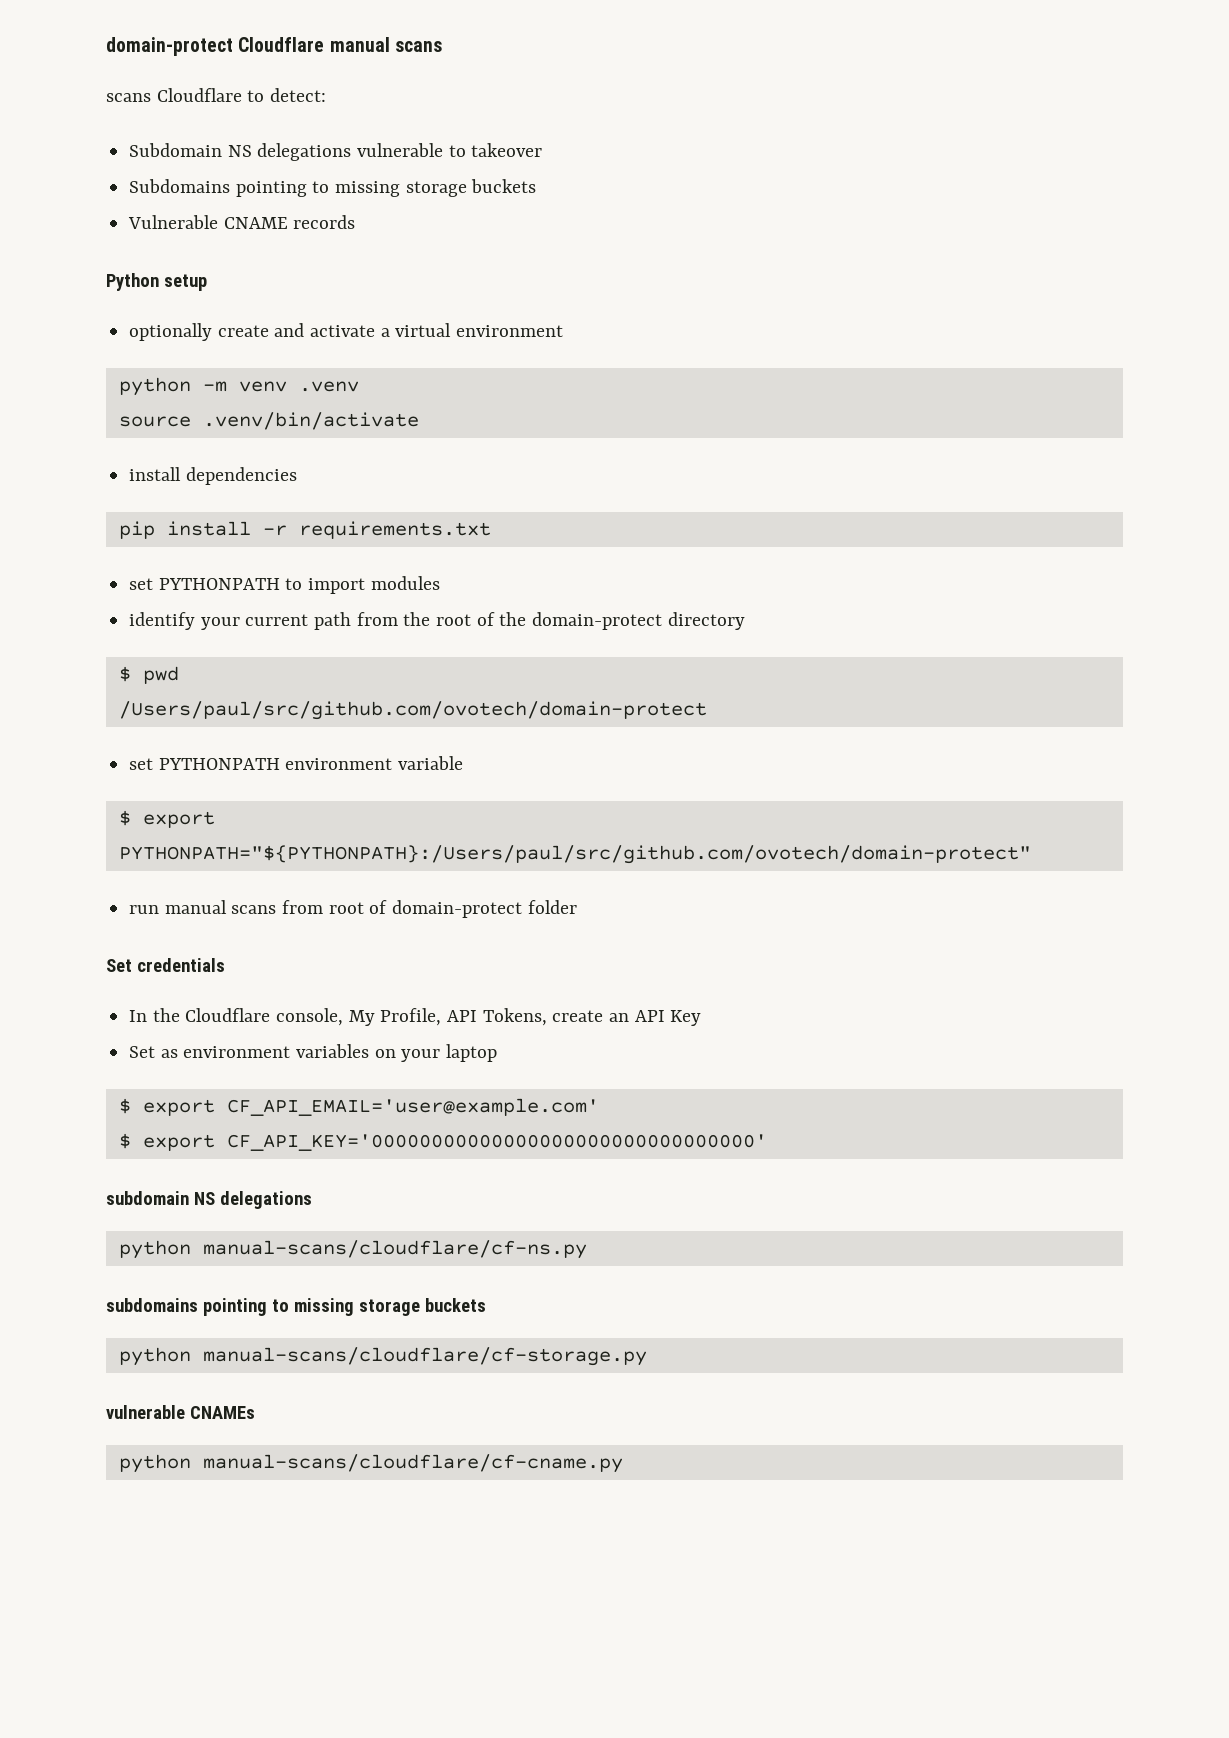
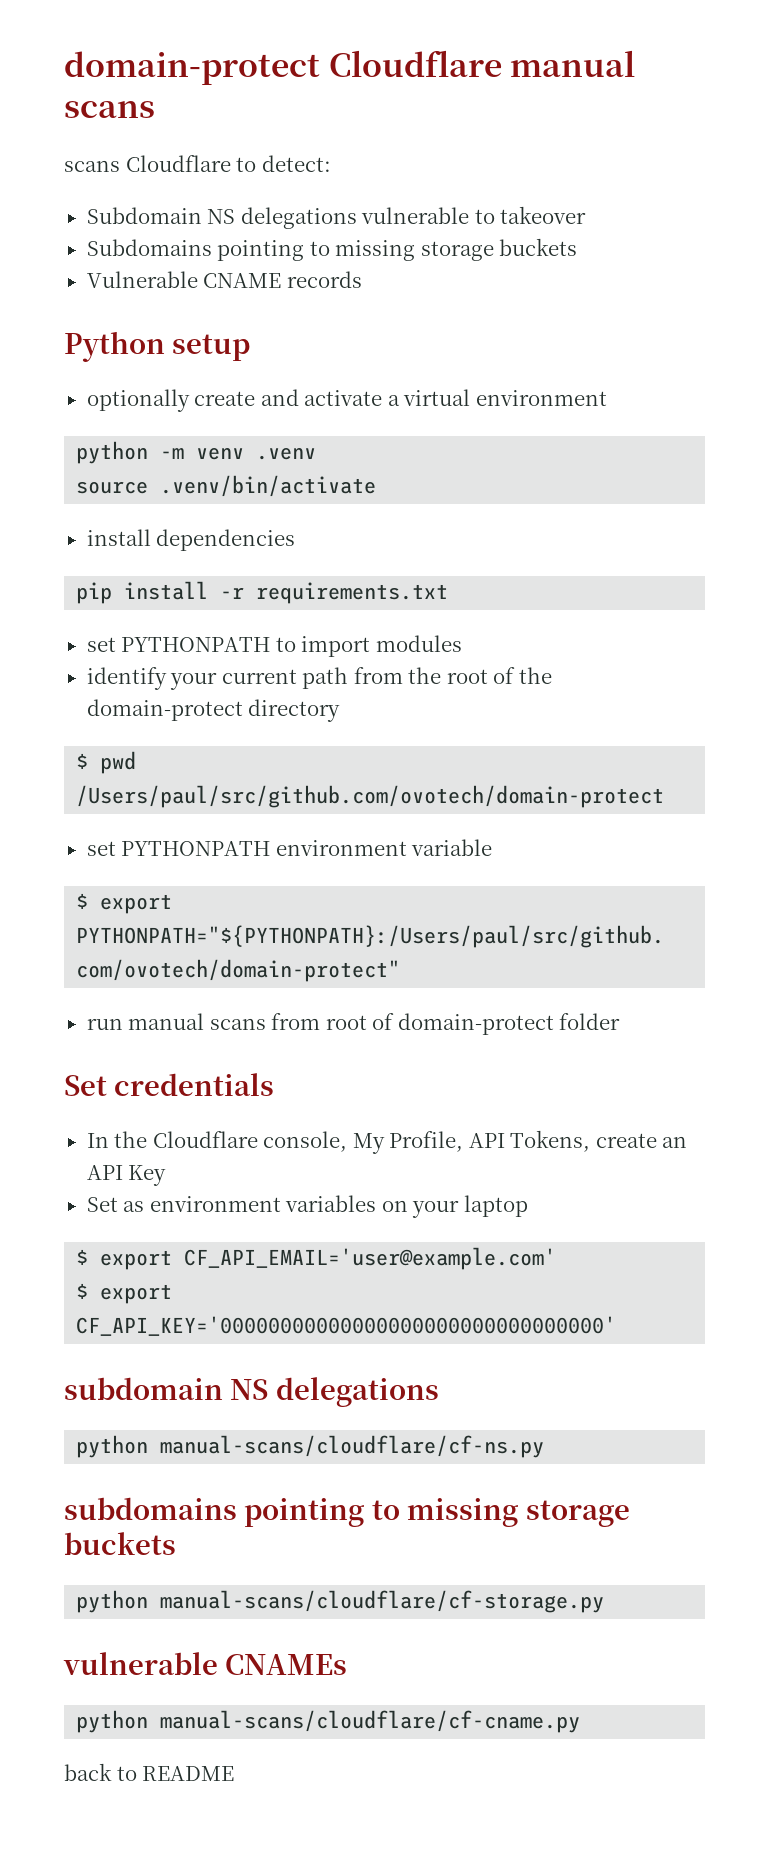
+ back to README

